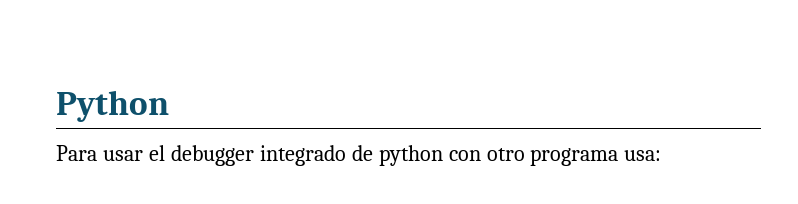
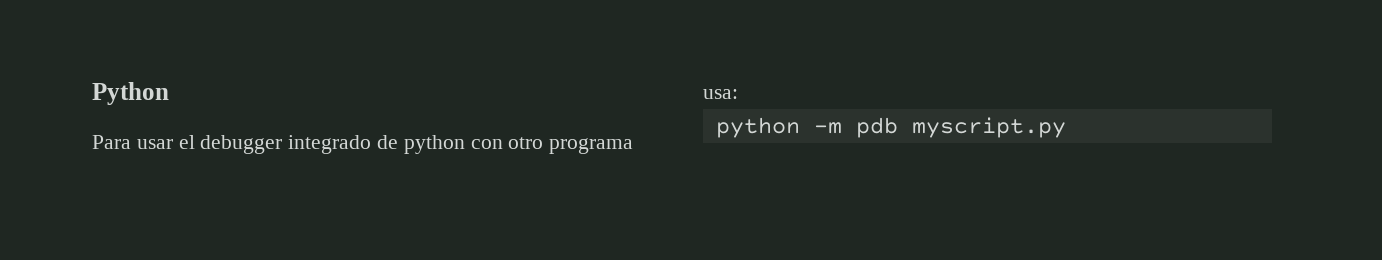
+ python -m pdb myscript.py

